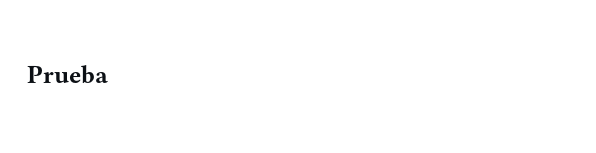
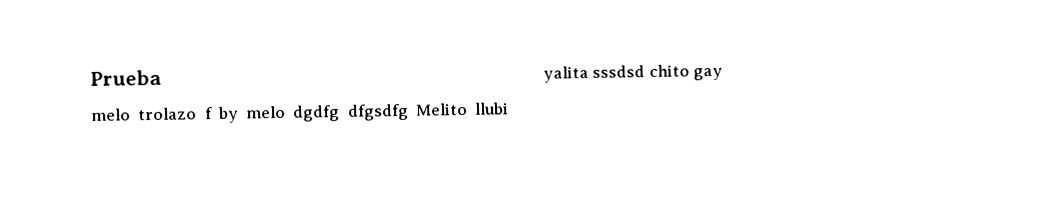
+ melo trolazo f by melo dgdfg dfgsdfg Melito llubi yalita sssdsd chito gay

